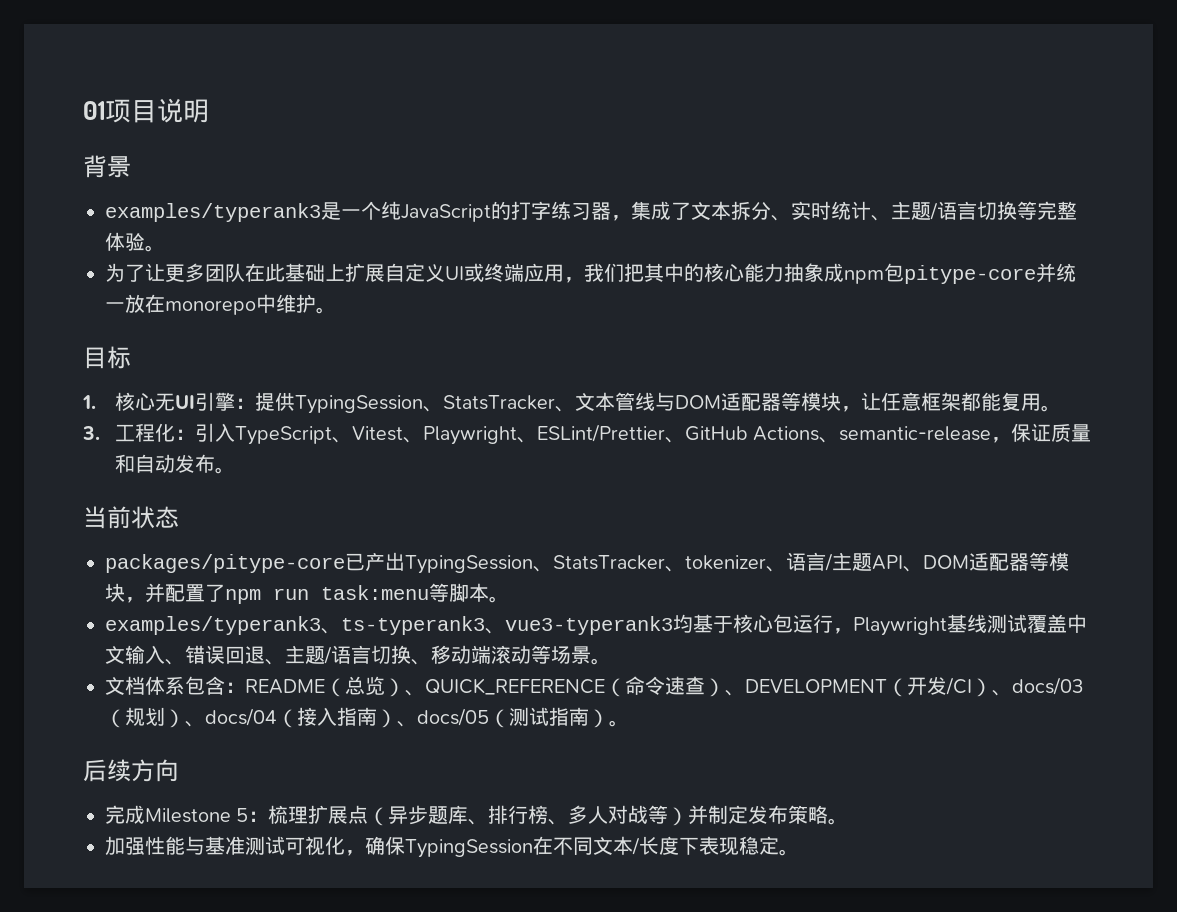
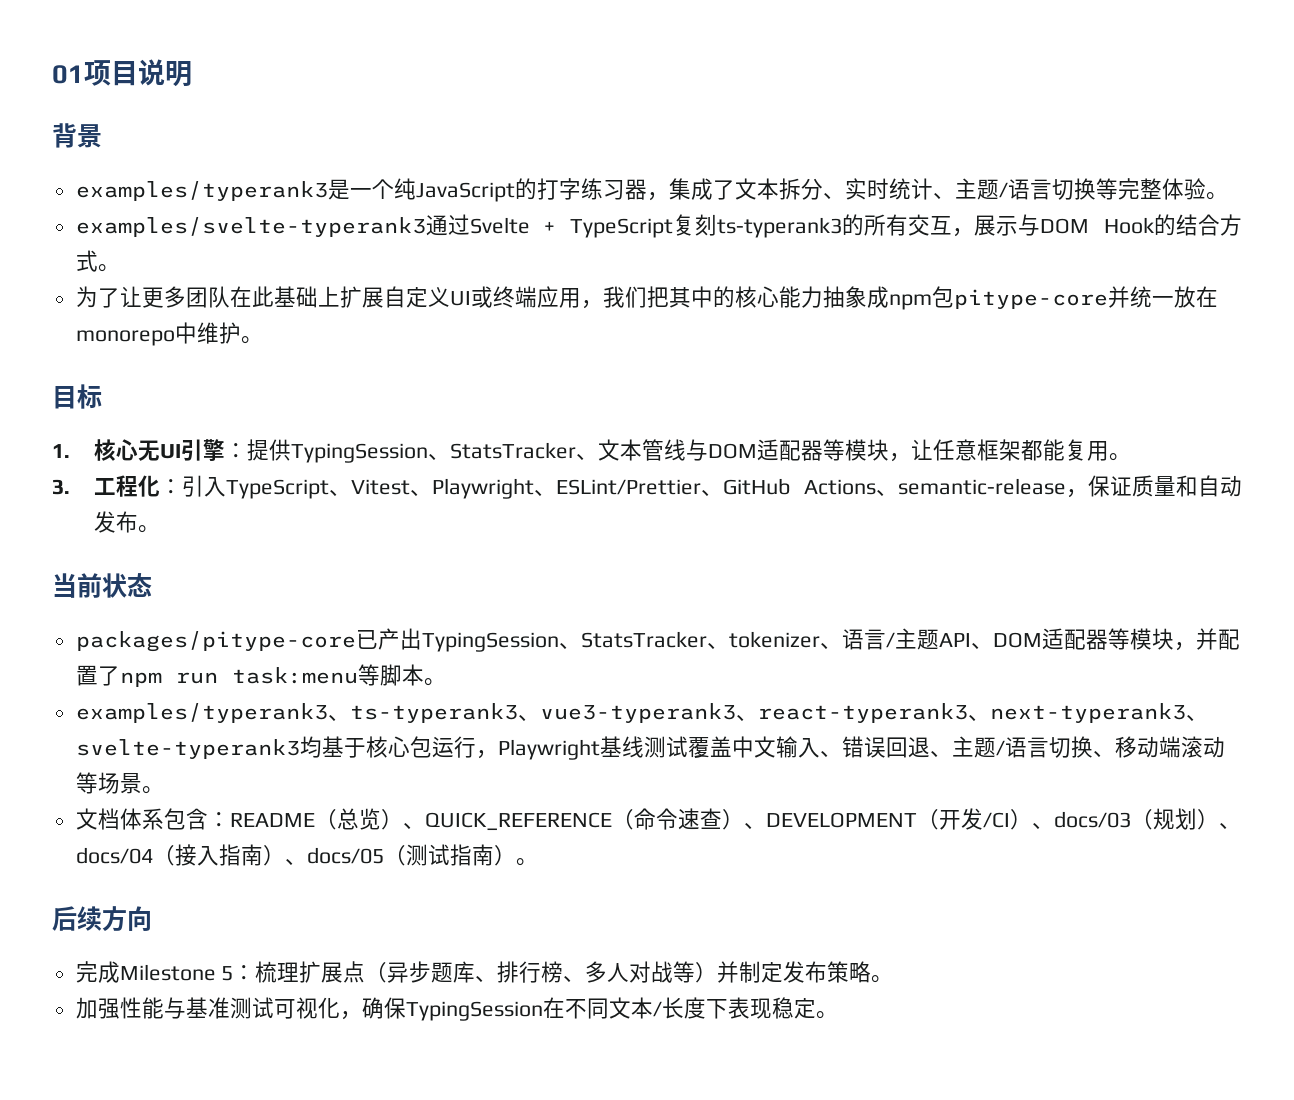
+ examples/svelte-typerank3通过Svelte + TypeScript复刻ts-typerank3的所有交互，展示与DOM Hook的结合方式。
- examples/typerank3、ts-typerank3、vue3-typerank3均基于核心包运行，Playwright基线测试覆盖中文输入、错误回退、主题/语言切换、移动端滚动等场景。
+ examples/typerank3、ts-typerank3、vue3-typerank3、react-typerank3、next-typerank3、svelte-typerank3均基于核心包运行，Playwright基线测试覆盖中文输入、错误回退、主题/语言切换、移动端滚动等场景。

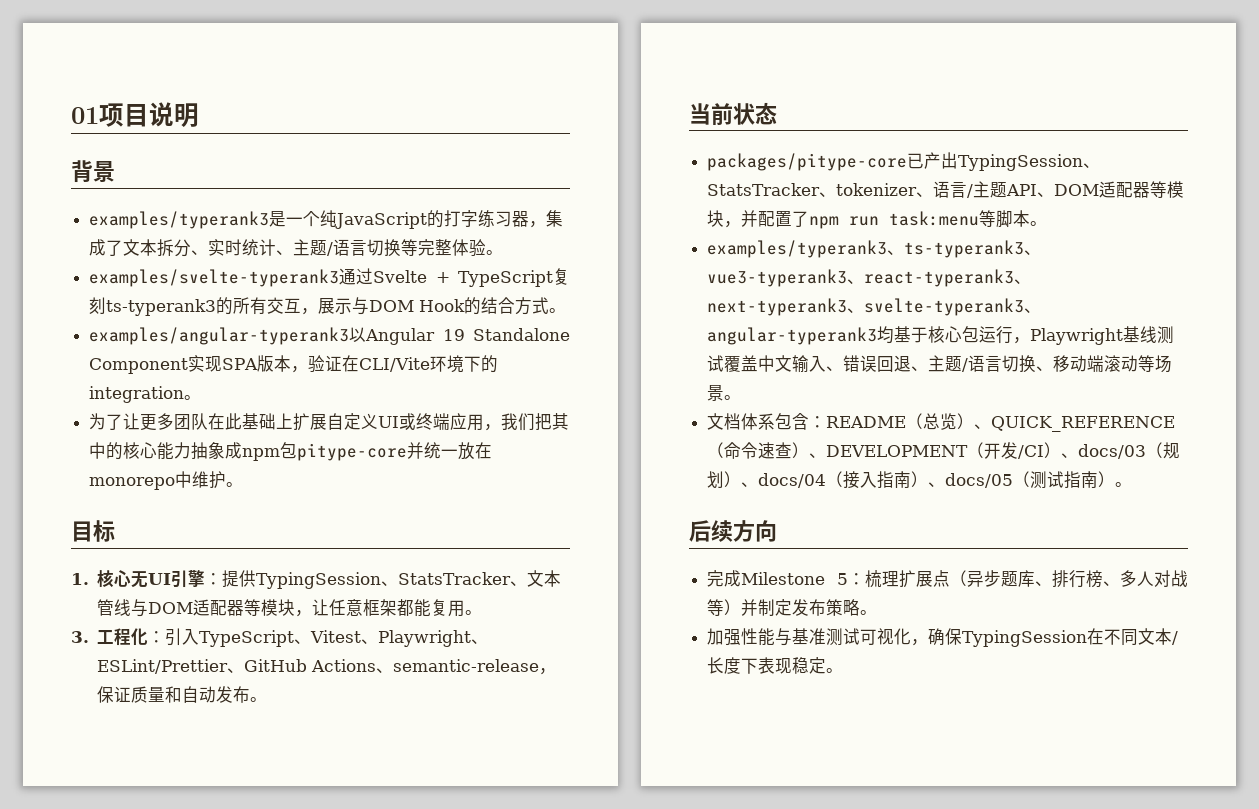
+ examples/angular-typerank3以Angular 19 Standalone Component实现SPA版本，验证在CLI/Vite环境下的integration。
- examples/typerank3、ts-typerank3、vue3-typerank3、react-typerank3、next-typerank3、svelte-typerank3均基于核心包运行，Playwright基线测试覆盖中文输入、错误回退、主题/语言切换、移动端滚动等场景。
+ examples/typerank3、ts-typerank3、vue3-typerank3、react-typerank3、next-typerank3、svelte-typerank3、angular-typerank3均基于核心包运行，Playwright基线测试覆盖中文输入、错误回退、主题/语言切换、移动端滚动等场景。

